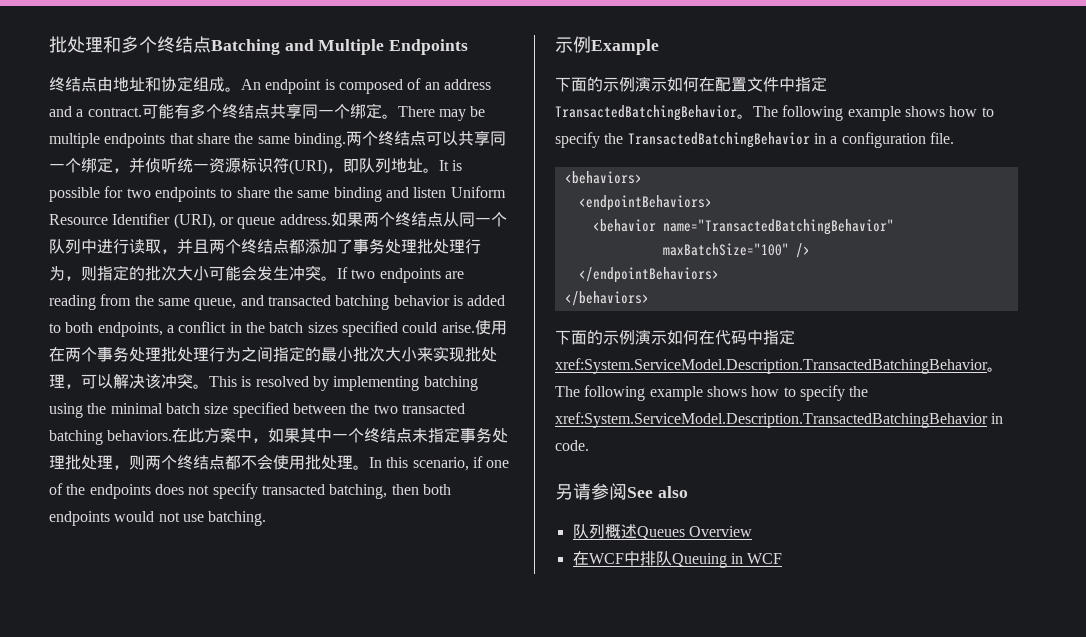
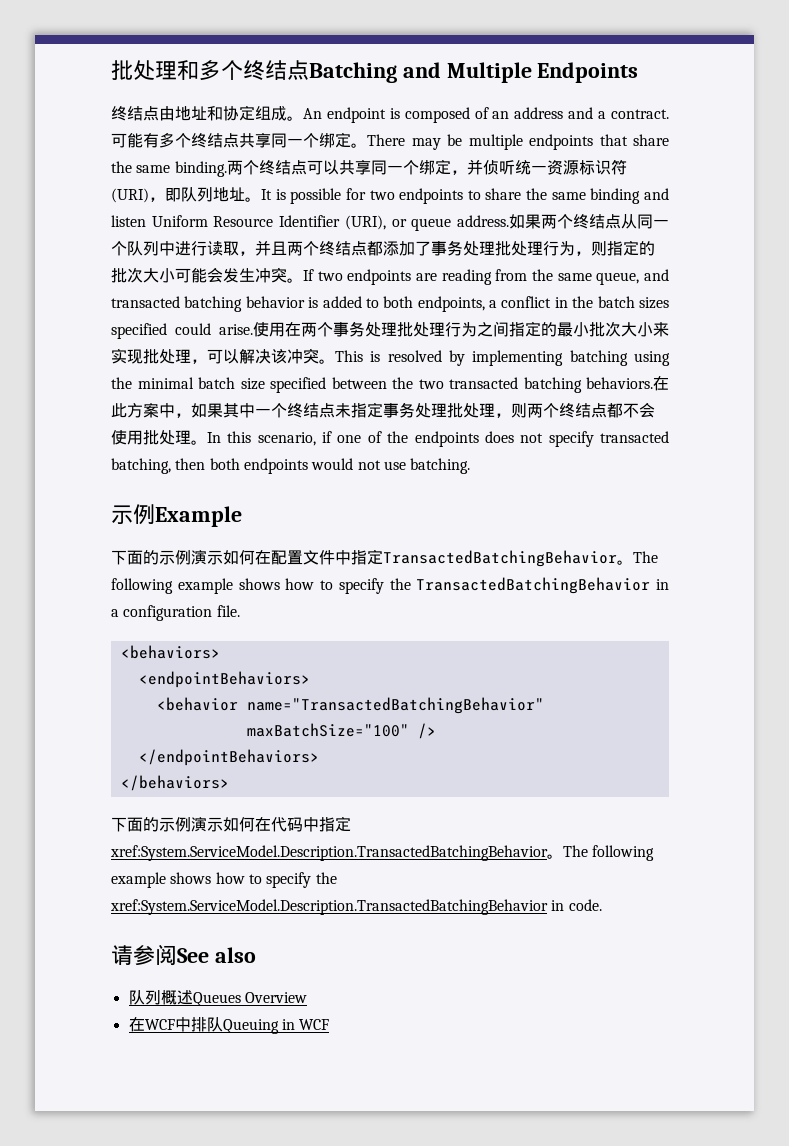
- 另请参阅See also
+ 请参阅See also

